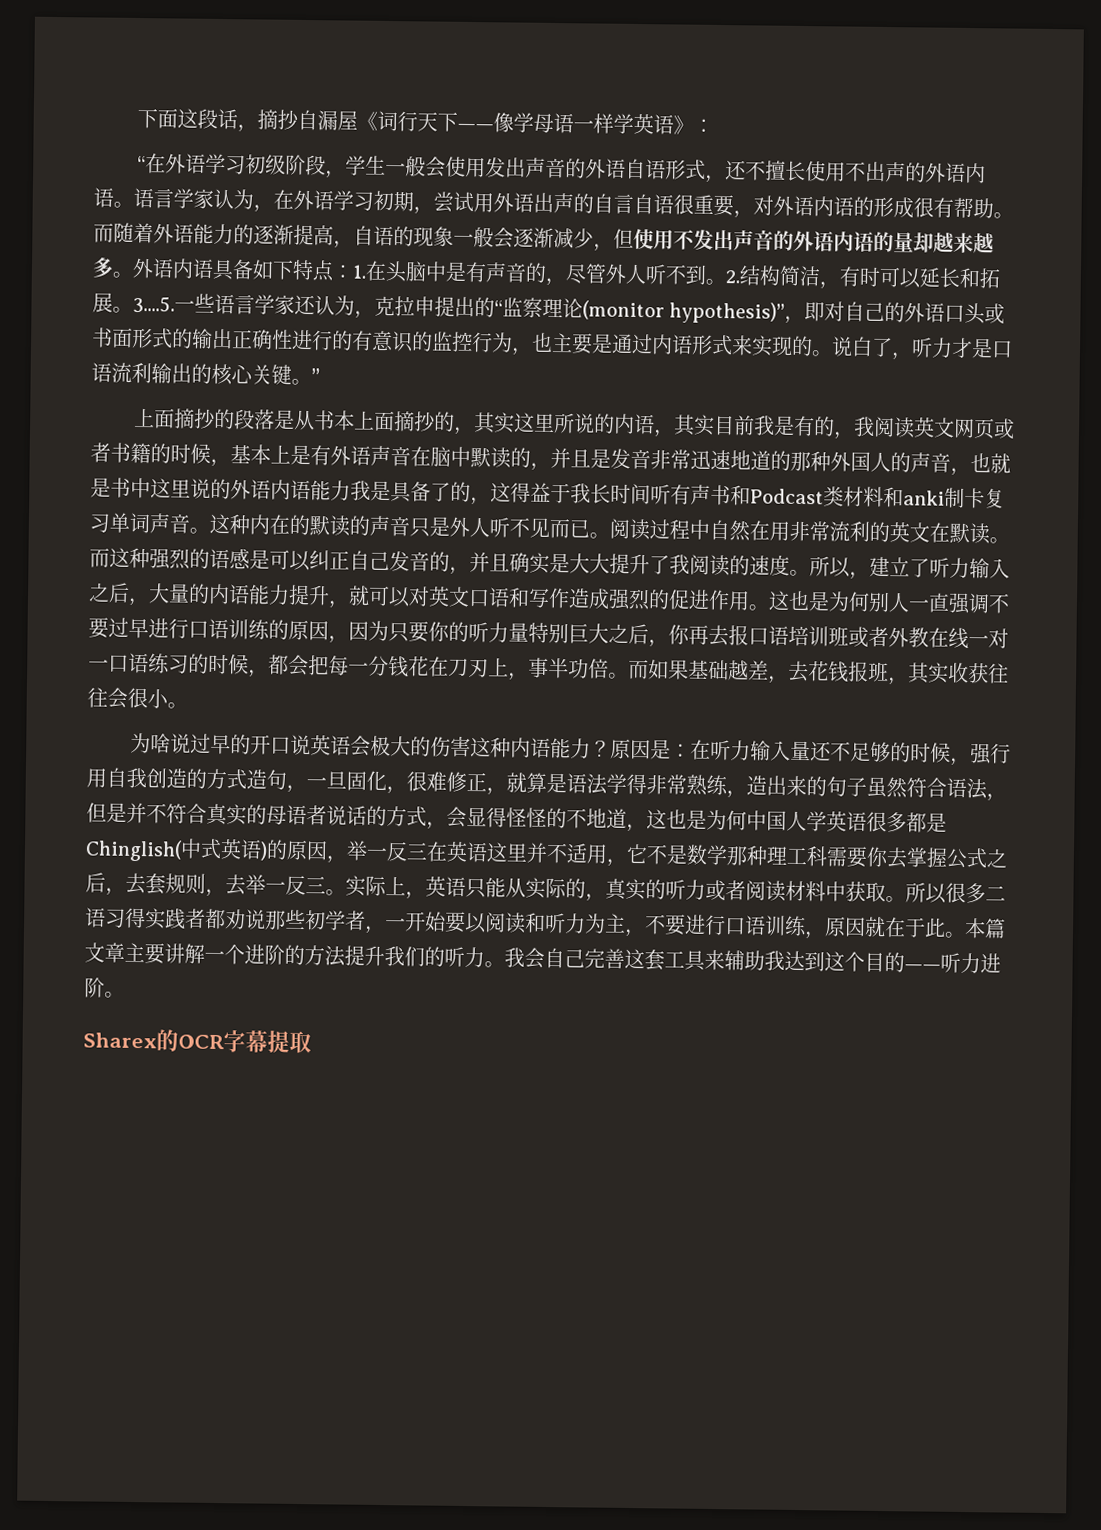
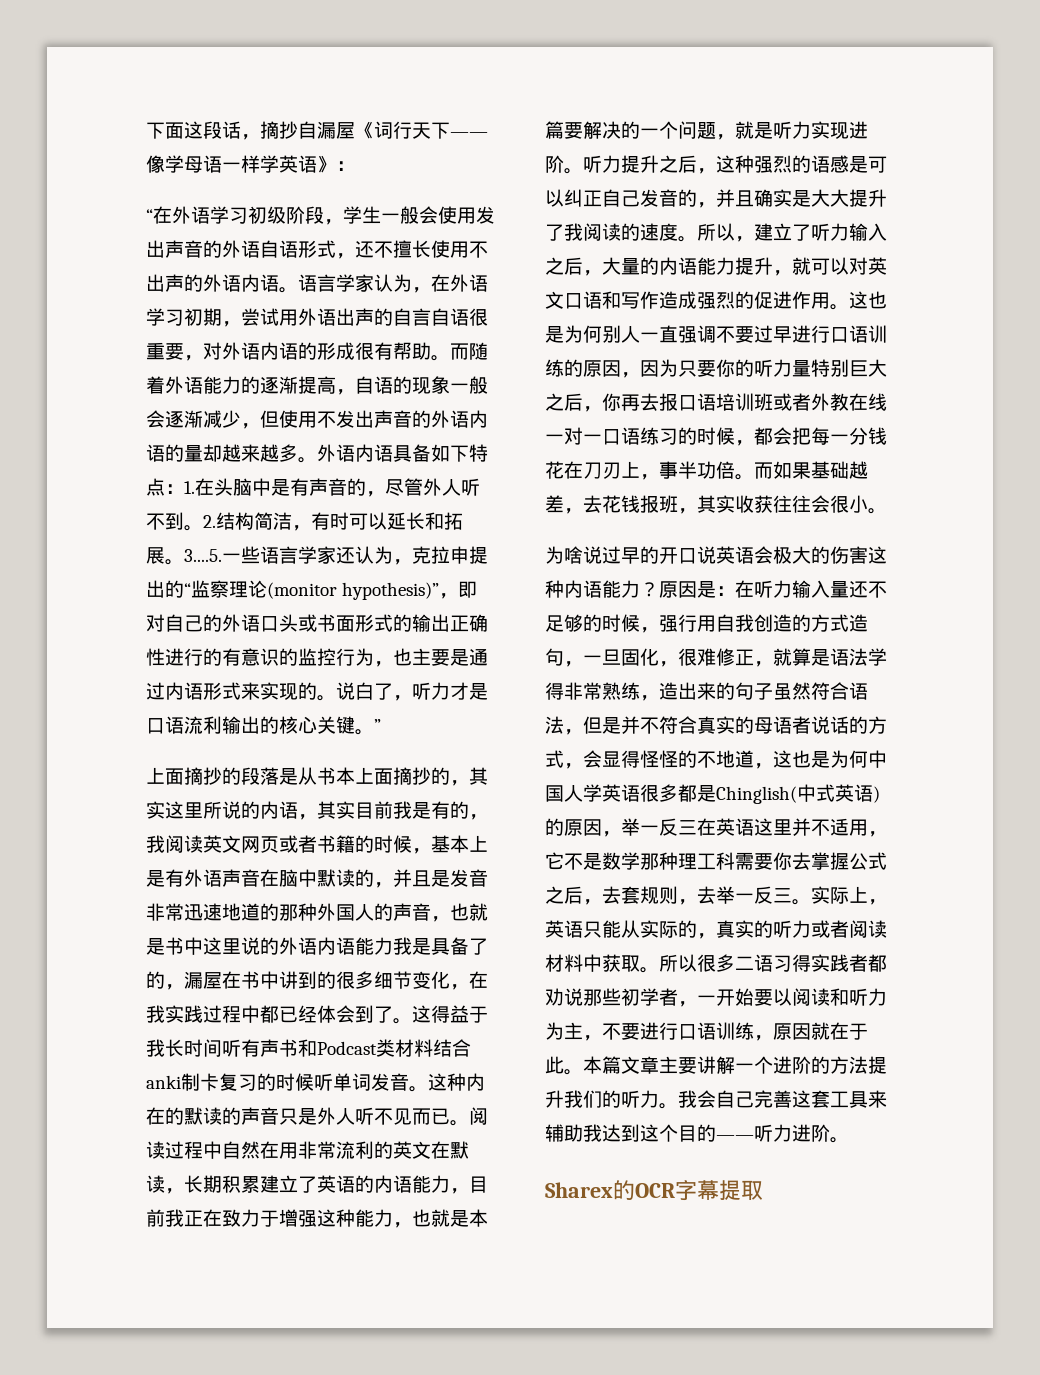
- 上面摘抄的段落是从书本上面摘抄的，其实这里所说的内语，其实目前我是有的，我阅读英文网页或者书籍的时候，基本上是有外语声音在脑中默读的，并且是发音非常迅速地道的那种外国人的声音，也就是书中这里说的外语内语能力我是具备了的，这得益于我长时间听有声书和Podcast类材料和anki制卡复习单词声音。
+ 上面摘抄的段落是从书本上面摘抄的，其实这里所说的内语，其实目前我是有的，我阅读英文网页或者书籍的时候，基本上是有外语声音在脑中默读的，并且是发音非常迅速地道的那种外国人的声音，也就是书中这里说的外语内语能力我是具备了的，漏屋在书中讲到的很多细节变化，在我实践过程中都已经体会到了。这得益于我长时间听有声书和Podcast类材料结合anki制卡复习的时候听单词发音。
- 阅读过程中自然在用非常流利的英文在默读。而这种强烈的语感是可以纠正自己发音的，并且确实是大大提升了我阅读的速度。
+ 阅读过程中自然在用非常流利的英文在默读，长期积累建立了英语的内语能力，目前我正在致力于增强这种能力，也就是本篇要解决的一个问题，就是听力实现进阶。听力提升之后，这种强烈的语感是可以纠正自己发音的，并且确实是大大提升了我阅读的速度。

